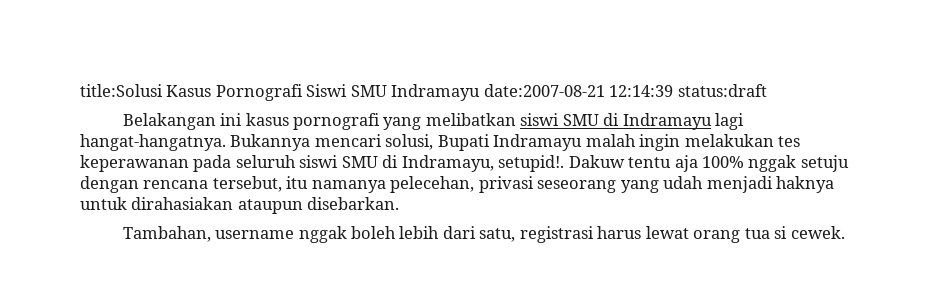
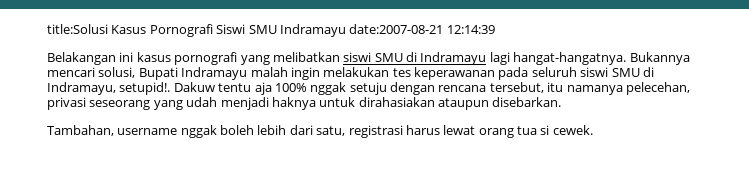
- title:Solusi Kasus Pornografi Siswi SMU Indramayu date:2007-08-21 12:14:39 status:draft
+ title:Solusi Kasus Pornografi Siswi SMU Indramayu date:2007-08-21 12:14:39

